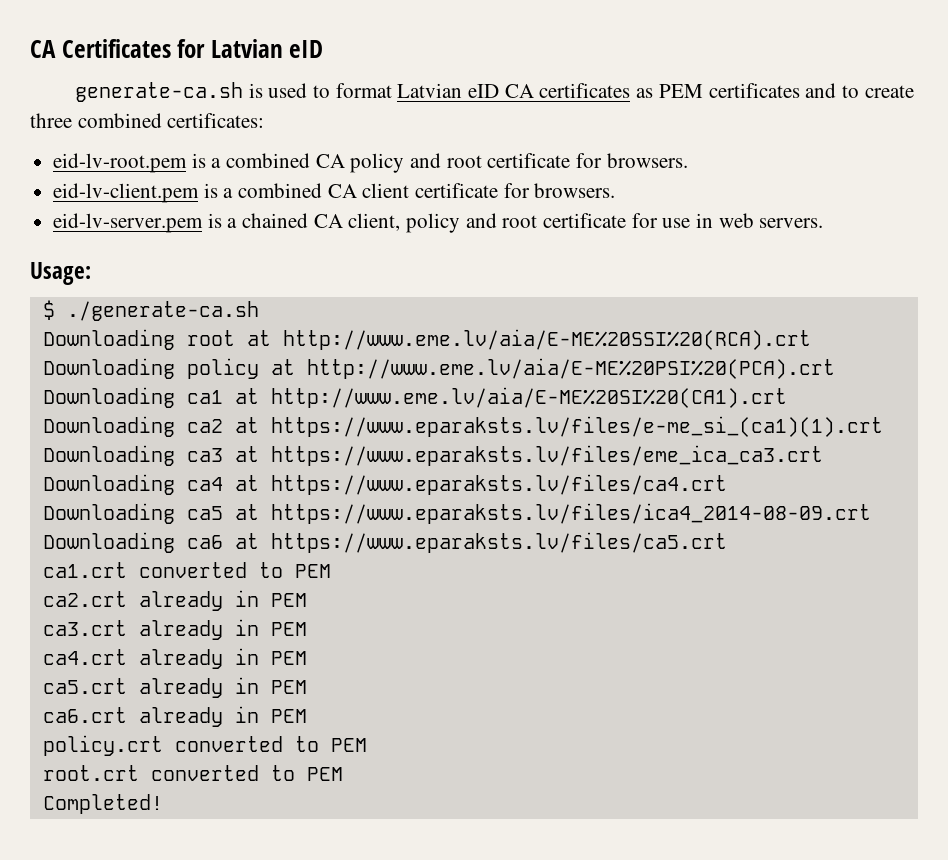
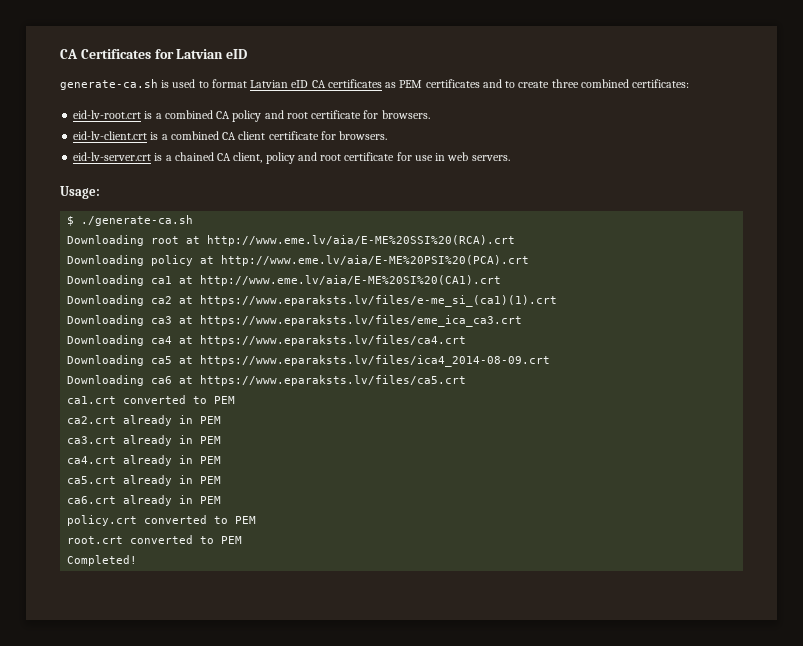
- eid-lv-root.pem is a combined CA policy and root certificate for browsers.
+ eid-lv-root.crt is a combined CA policy and root certificate for browsers.
- eid-lv-client.pem is a combined CA client certificate for browsers.
+ eid-lv-client.crt is a combined CA client certificate for browsers.
- eid-lv-server.pem is a chained CA client, policy and root certificate for use in web servers.
+ eid-lv-server.crt is a chained CA client, policy and root certificate for use in web servers.

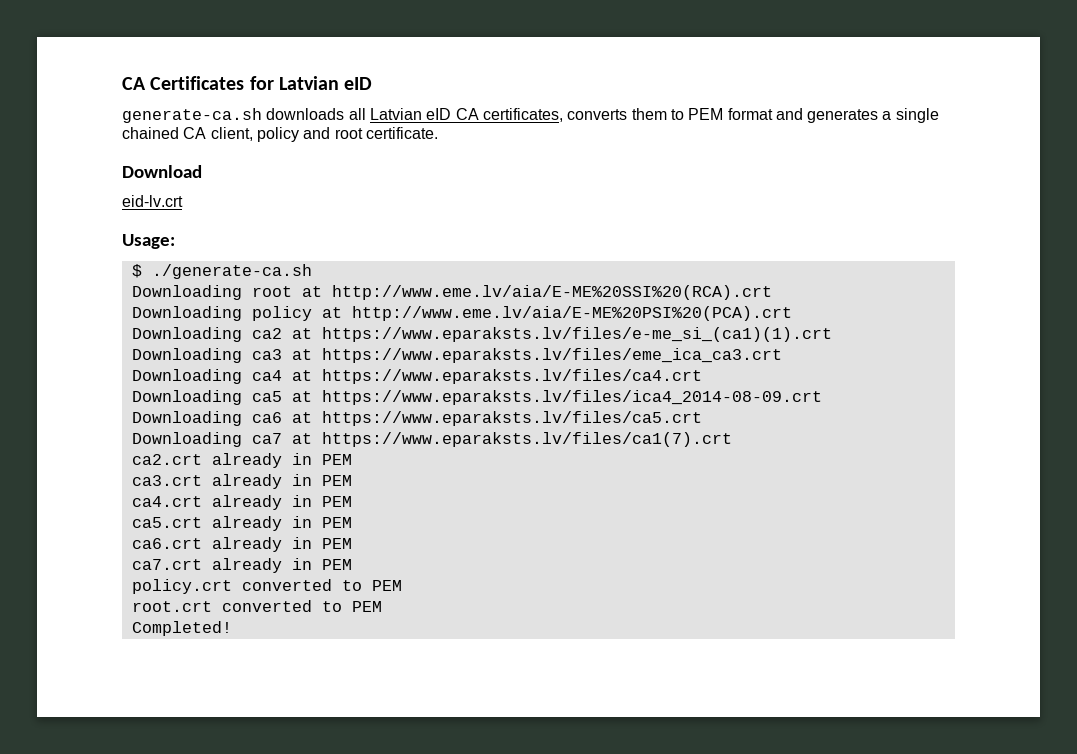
- generate-ca.sh is used to format Latvian eID CA certificates as PEM certificates and to create three combined certificates:
- eid-lv-root.crt is a combined CA policy and root certificate for browsers.
- eid-lv-client.crt is a combined CA client certificate for browsers.
- eid-lv-server.crt is a chained CA client, policy and root certificate for use in web servers.
+ generate-ca.sh downloads all Latvian eID CA certificates, converts them to PEM format and generates a single chained CA client, policy and root certificate.
+ Download
+ eid-lv.crt
- Downloading ca1 at http://www.eme.lv/aia/E-ME%20SI%20(CA1).crt
- ca1.crt converted to PEM
+ Downloading ca7 at https://www.eparaksts.lv/files/ca1(7).crt
+ ca7.crt already in PEM

